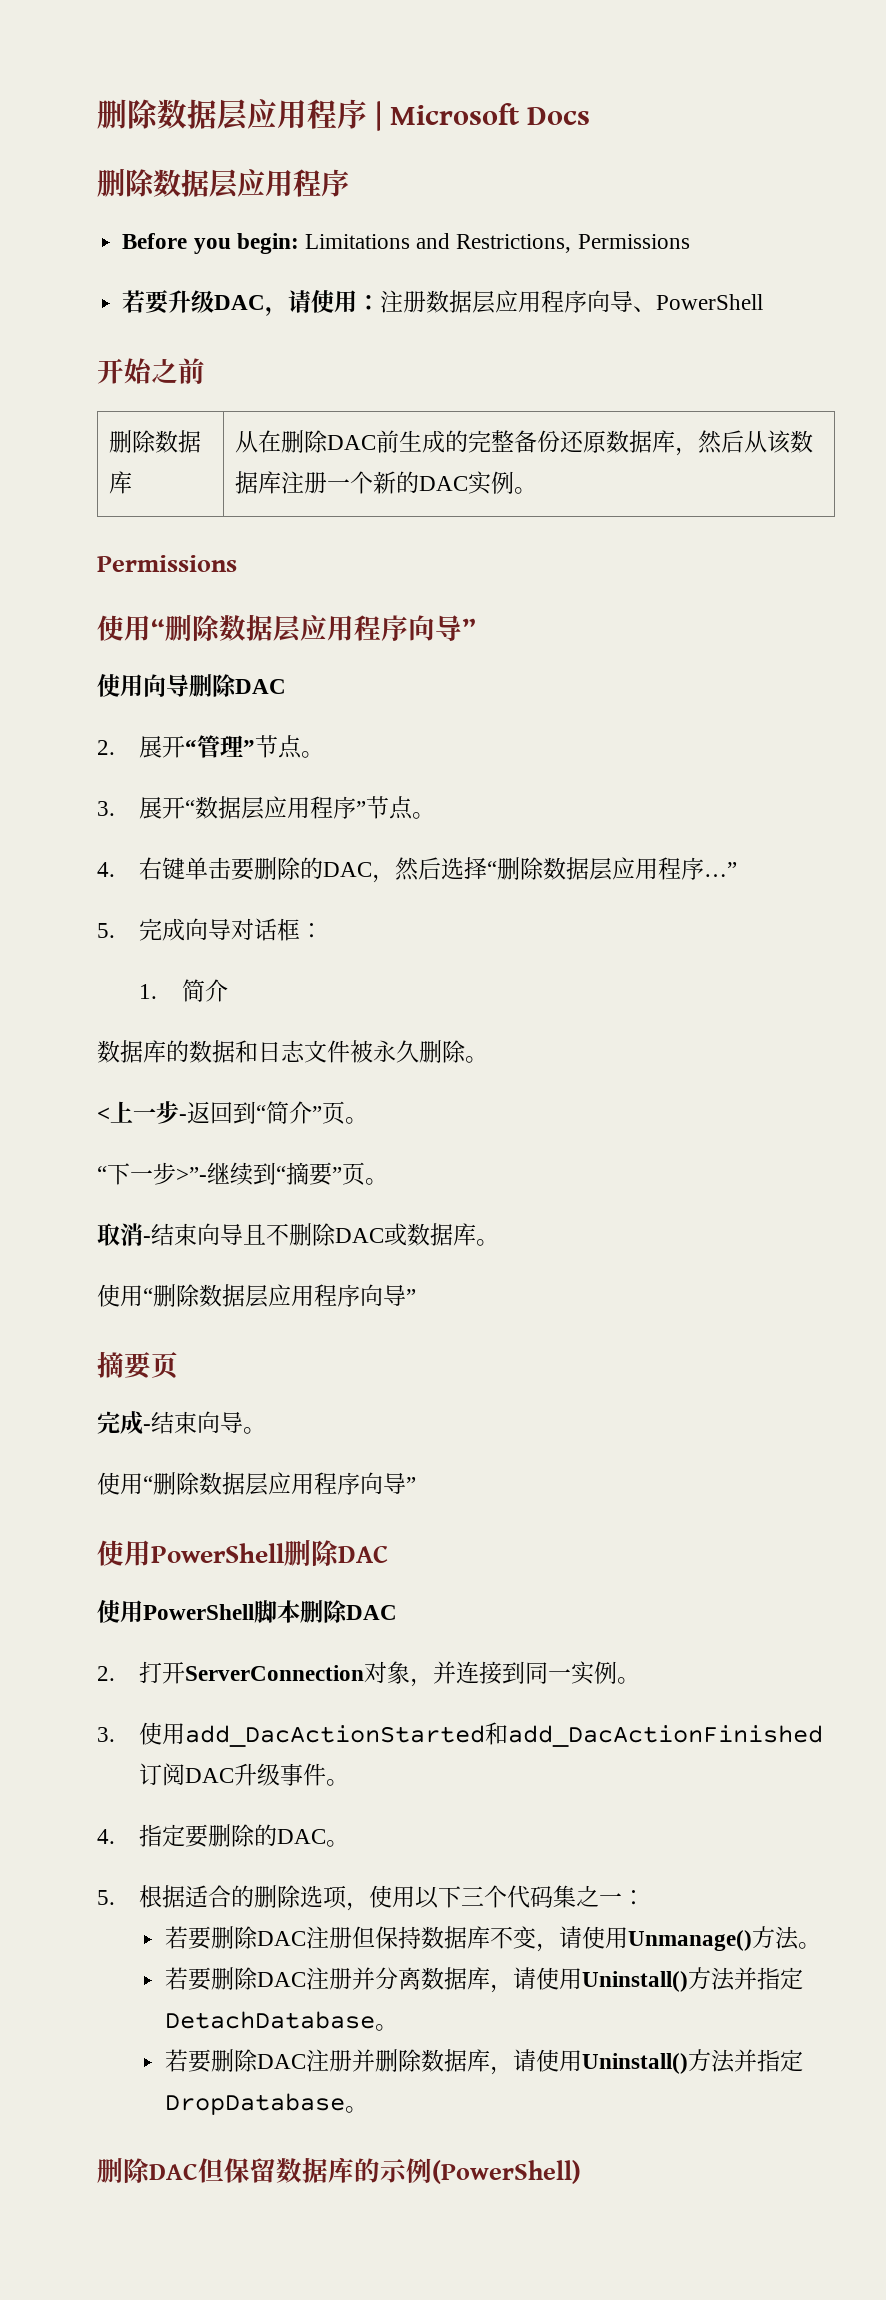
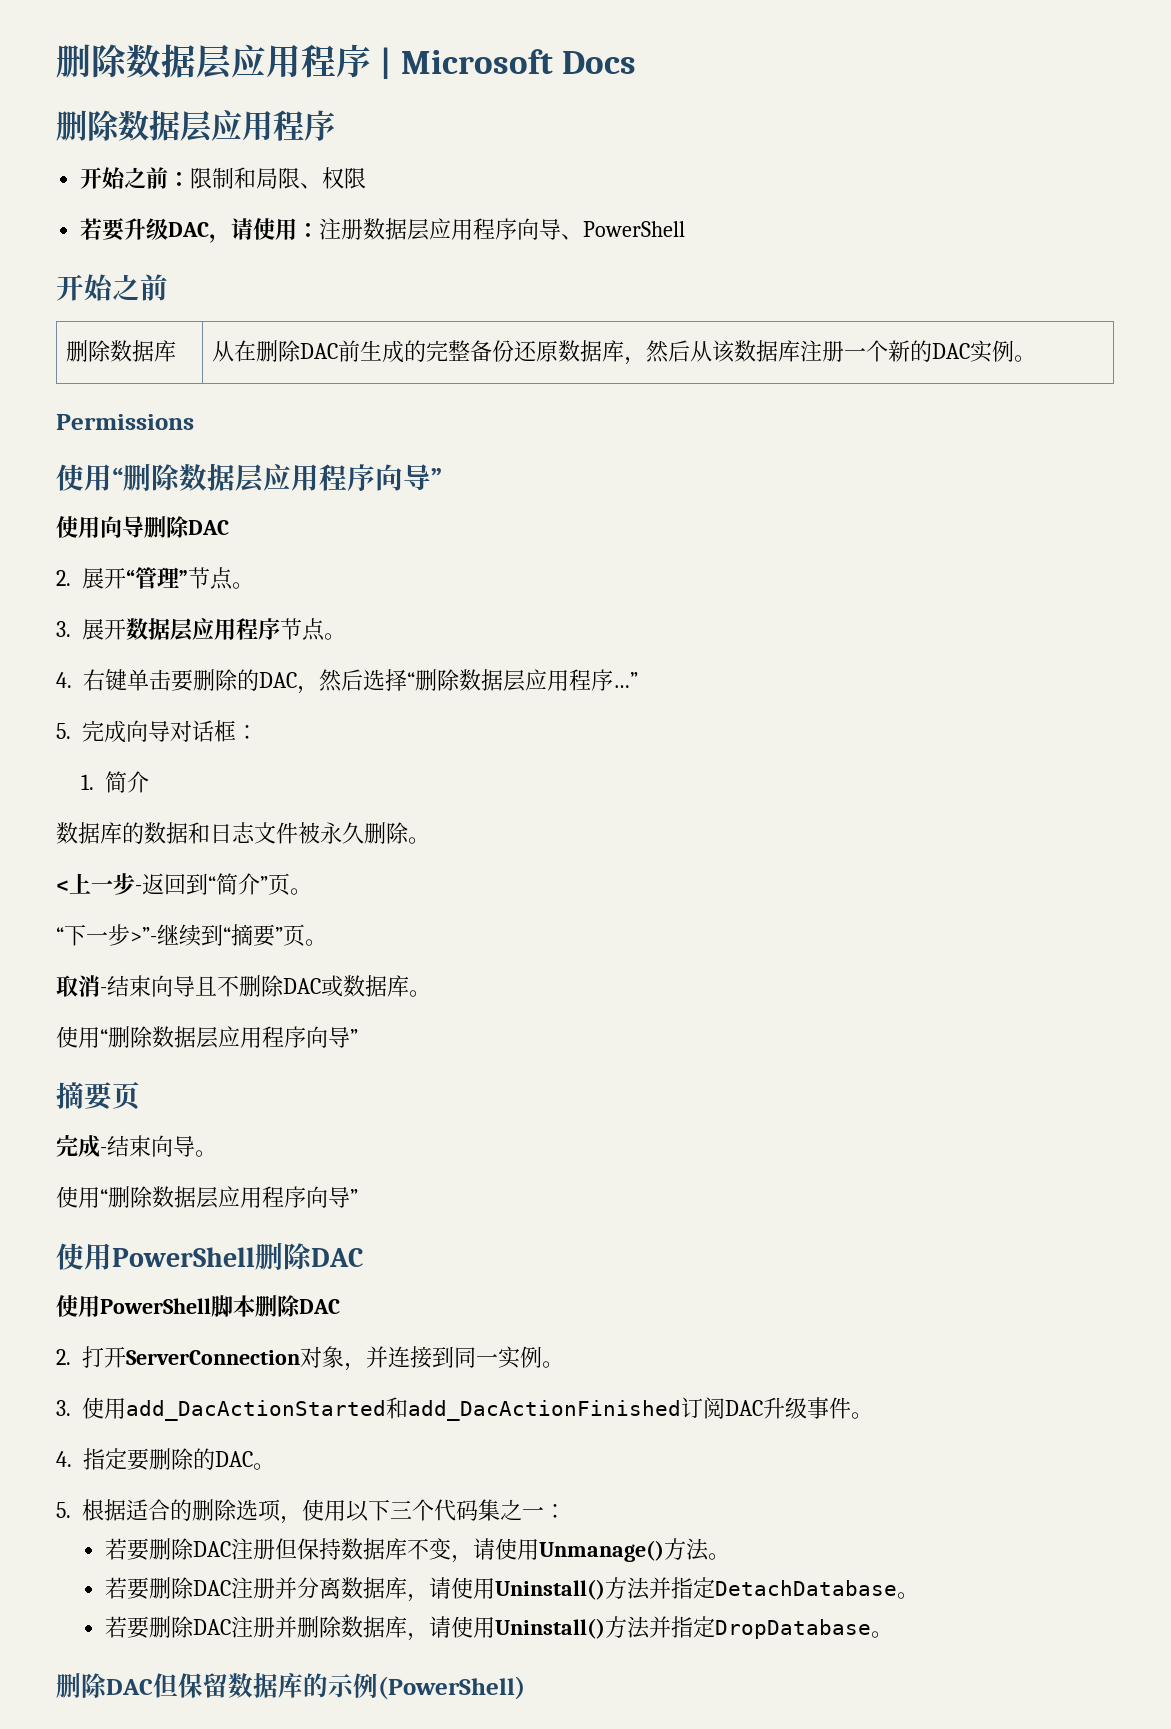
- Before you begin: Limitations and Restrictions, Permissions
+ 开始之前：限制和局限、权限
- 3.展开“数据层应用程序”节点。
+ 3.展开数据层应用程序节点。

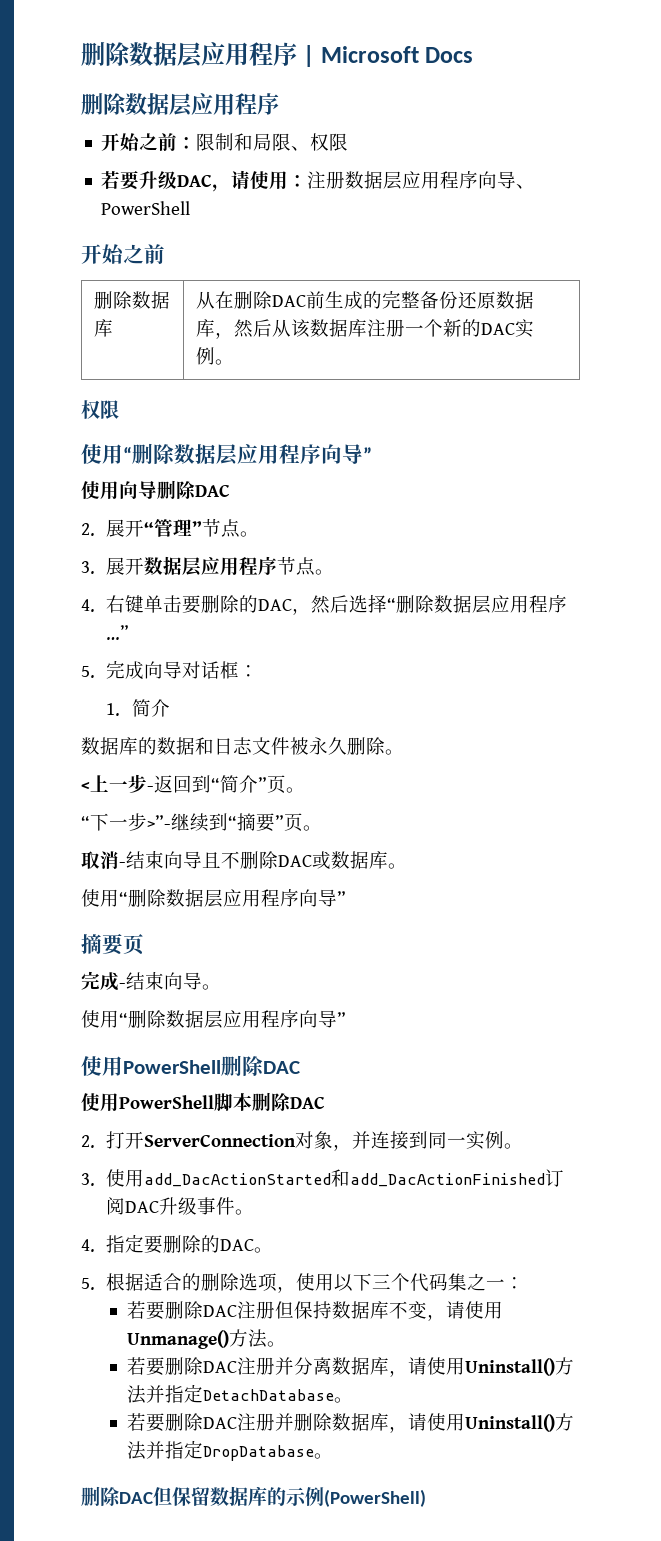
  删除数据库 | 从在删除DAC前生成的完整备份还原数据库，然后从该数据库注册一个新的DAC实例。
- Permissions
+ 权限

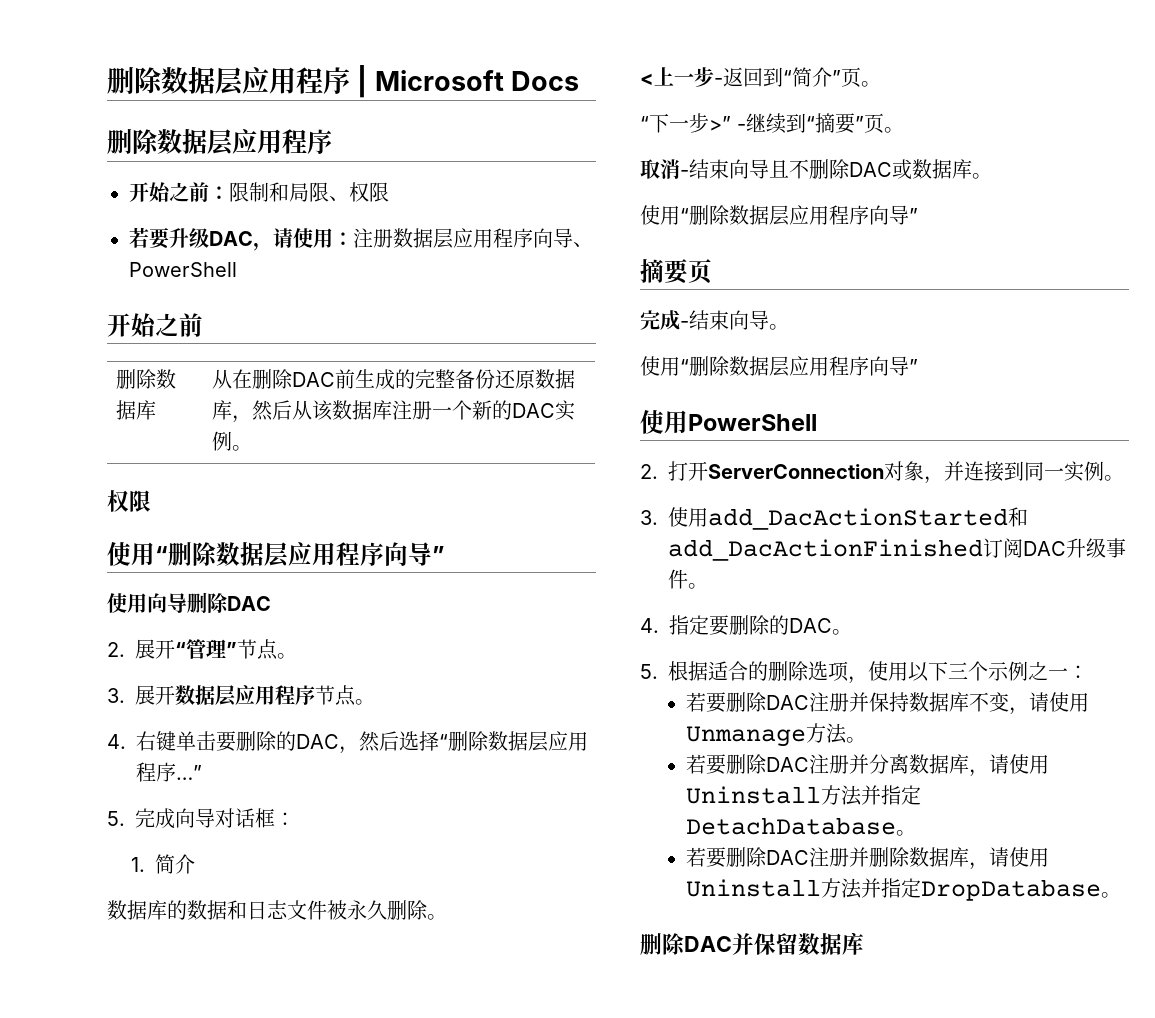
- “下一步>”-继续到“摘要”页。
+ “下一步>” -继续到“摘要”页。
- 使用PowerShell删除DAC
- 使用PowerShell脚本删除DAC
+ 使用PowerShell
- 5.根据适合的删除选项，使用以下三个代码集之一：
+ 5.根据适合的删除选项，使用以下三个示例之一：
- 若要删除DAC注册但保持数据库不变，请使用Unmanage()方法。
+ 若要删除DAC注册并保持数据库不变，请使用Unmanage方法。
- 若要删除DAC注册并分离数据库，请使用Uninstall()方法并指定DetachDatabase。
+ 若要删除DAC注册并分离数据库，请使用Uninstall方法并指定DetachDatabase。
- 若要删除DAC注册并删除数据库，请使用Uninstall()方法并指定DropDatabase。
+ 若要删除DAC注册并删除数据库，请使用Uninstall方法并指定DropDatabase。
- 删除DAC但保留数据库的示例(PowerShell)
+ 删除DAC并保留数据库

